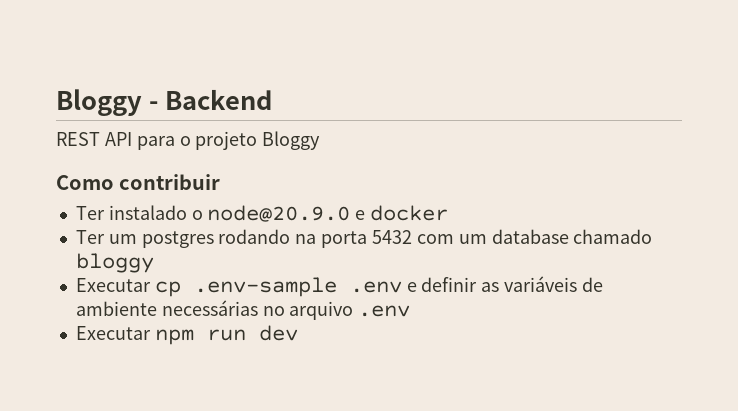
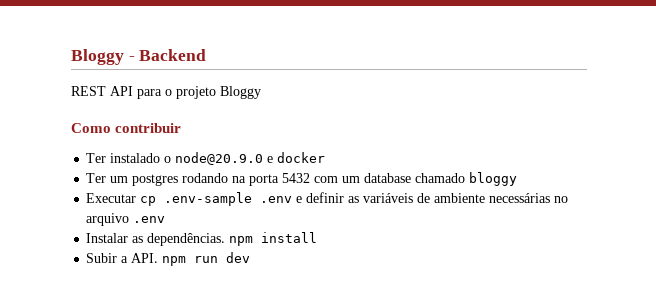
- Executar npm run dev
+ Instalar as dependências. npm install
+ Subir a API. npm run dev

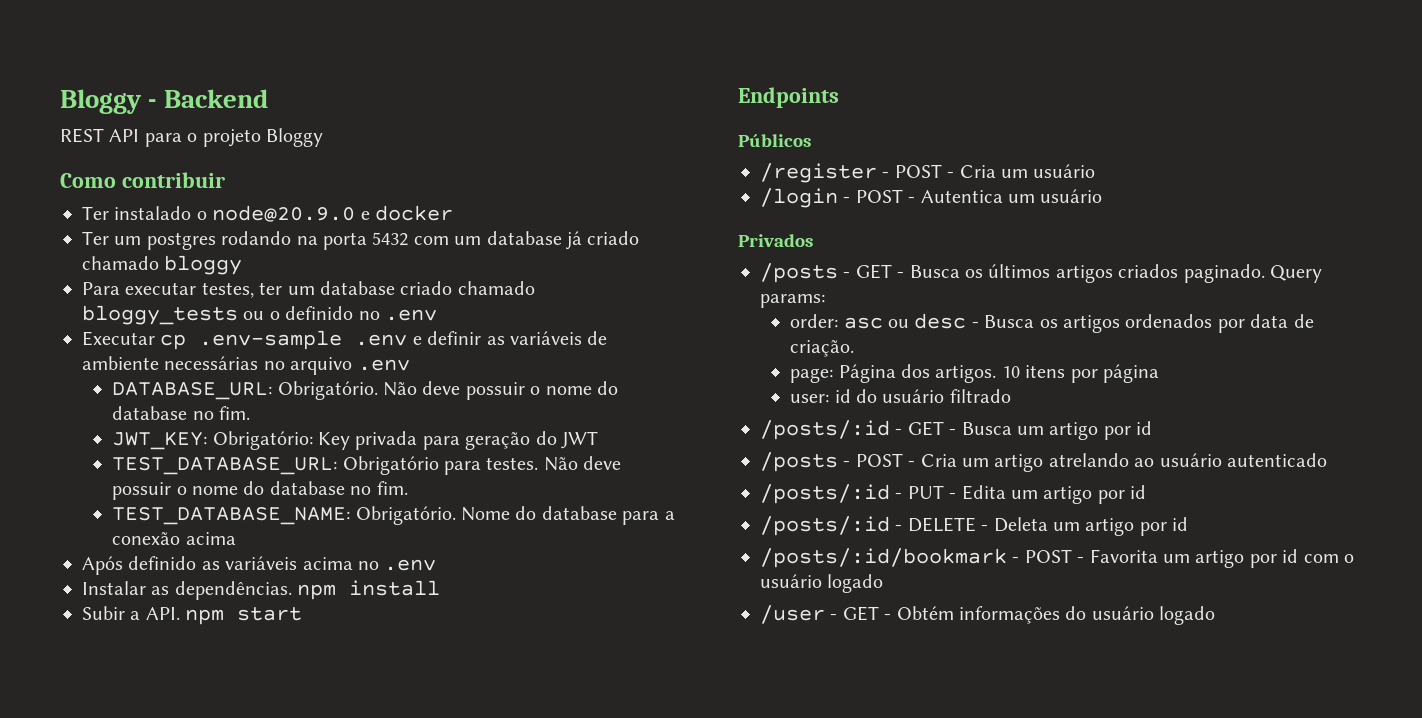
- Ter um postgres rodando na porta 5432 com um database chamado bloggy
+ Ter um postgres rodando na porta 5432 com um database já criado chamado bloggy
+ Para executar testes, ter um database criado chamado bloggy_tests ou o definido no .env
+ DATABASE_URL: Obrigatório. Não deve possuir o nome do database no fim.
+ JWT_KEY: Obrigatório: Key privada para geração do JWT
+ TEST_DATABASE_URL: Obrigatório para testes. Não deve possuir o nome do database no fim.
+ TEST_DATABASE_NAME: Obrigatório. Nome do database para a conexão acima
+ Após definido as variáveis acima no .env
- Subir a API. npm run dev
+ Subir a API. npm start
+ Endpoints
+ Públicos
+ /register - POST - Cria um usuário
+ /login - POST - Autentica um usuário
+ Privados
+ /posts - GET - Busca os últimos artigos criados paginado. Query params:
+ order: asc ou desc - Busca os artigos ordenados por data de criação.
+ page: Página dos artigos. 10 itens por página
+ user: id do usuário filtrado
+ /posts/:id - GET - Busca um artigo por id
+ /posts - POST - Cria um artigo atrelando ao usuário autenticado
+ /posts/:id - PUT - Edita um artigo por id
+ /posts/:id - DELETE - Deleta um artigo por id
+ /posts/:id/bookmark - POST - Favorita um artigo por id com o usuário logado
+ /user - GET - Obtém informações do usuário logado

